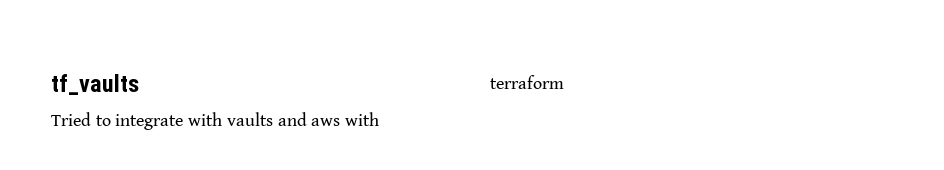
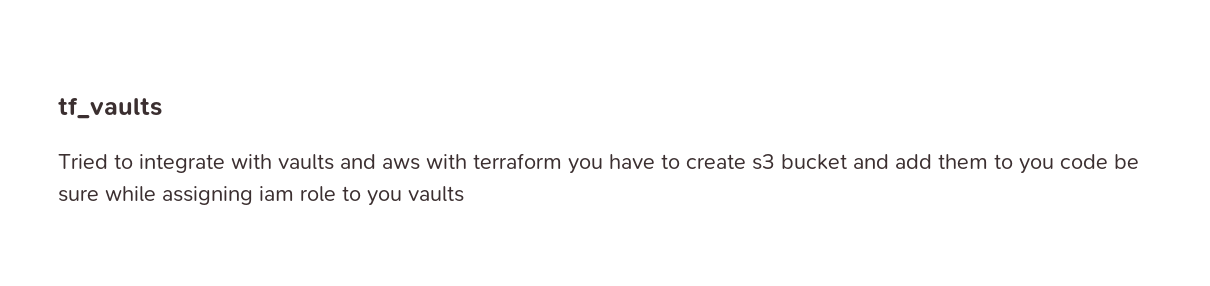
- Tried to integrate with vaults and aws with terraform
+ Tried to integrate with vaults and aws with terraform you have to create s3 bucket and add them to you code be sure while assigning iam role to you vaults

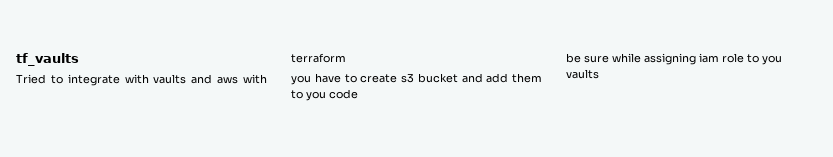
- Tried to integrate with vaults and aws with terraform you have to create s3 bucket and add them to you code be sure while assigning iam role to you vaults
+ Tried to integrate with vaults and aws with terraform
+ you have to create s3 bucket and add them to you code
+ be sure while assigning iam role to you vaults

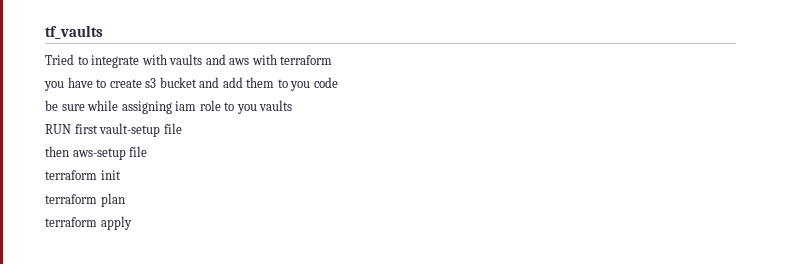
+ RUN first vault-setup file
+ then aws-setup file
+ terraform init
+ terraform plan
+ terraform apply

